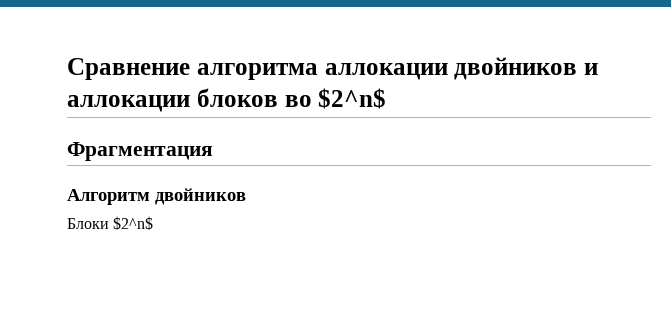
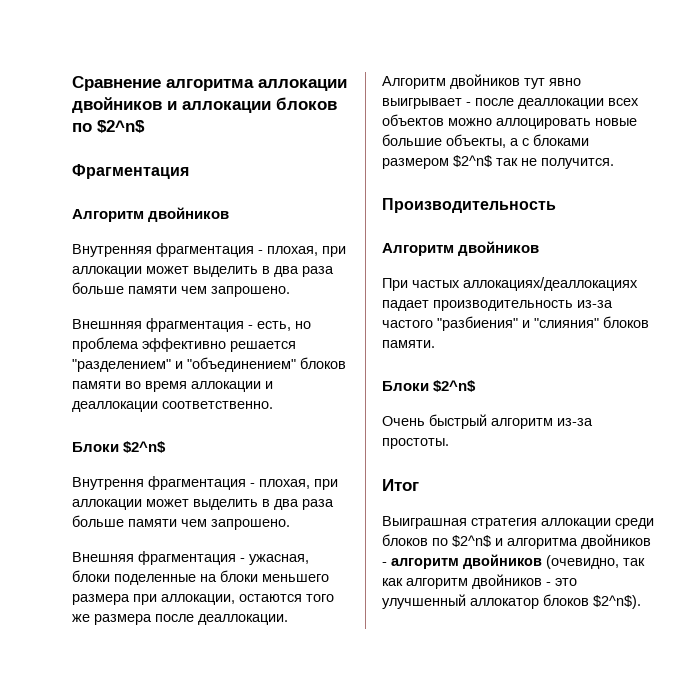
- Сравнение алгоритма аллокации двойников и аллокации блоков во $2^n$
+ Сравнение алгоритма аллокации двойников и аллокации блоков по $2^n$
+ Внутренняя фрагментация - плохая, при аллокации может выделить в два раза больше памяти чем запрошено.
+ Внешнняя фрагментация - есть, но проблема эффективно решается "разделением" и "объединением" блоков памяти во время аллокации и деаллокации соответственно.
  Блоки $2^n$
+ Внутрення фрагментация - плохая, при аллокации может выделить в два раза больше памяти чем запрошено.
+ Внешняя фрагментация - ужасная, блоки поделенные на блоки меньшего размера при аллокации, остаются того же размера после деаллокации. Алгоритм двойников тут явно выигрывает - после деаллокации всех объектов можно аллоцировать новые большие объекты, а с блоками размером $2^n$ так не получится.
+ Производительность
+ Алгоритм двойников
+ При частых аллокациях/деаллокациях падает производительность из-за частого "разбиения" и "слияния" блоков памяти.
+ Блоки $2^n$
+ Очень быстрый алгоритм из-за простоты.
+ Итог
+ Выиграшная стратегия аллокации среди блоков по $2^n$ и алгоритма двойников - алгоритм двойников (очевидно, так как алгоритм двойников - это улучшенный аллокатор блоков $2^n$).

